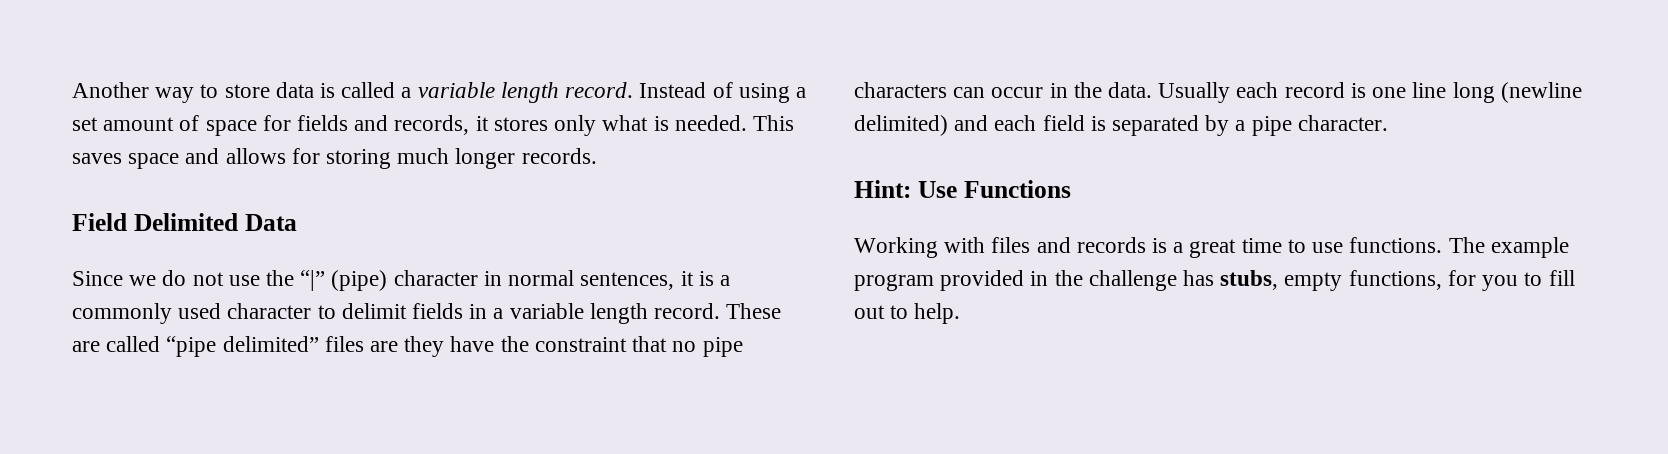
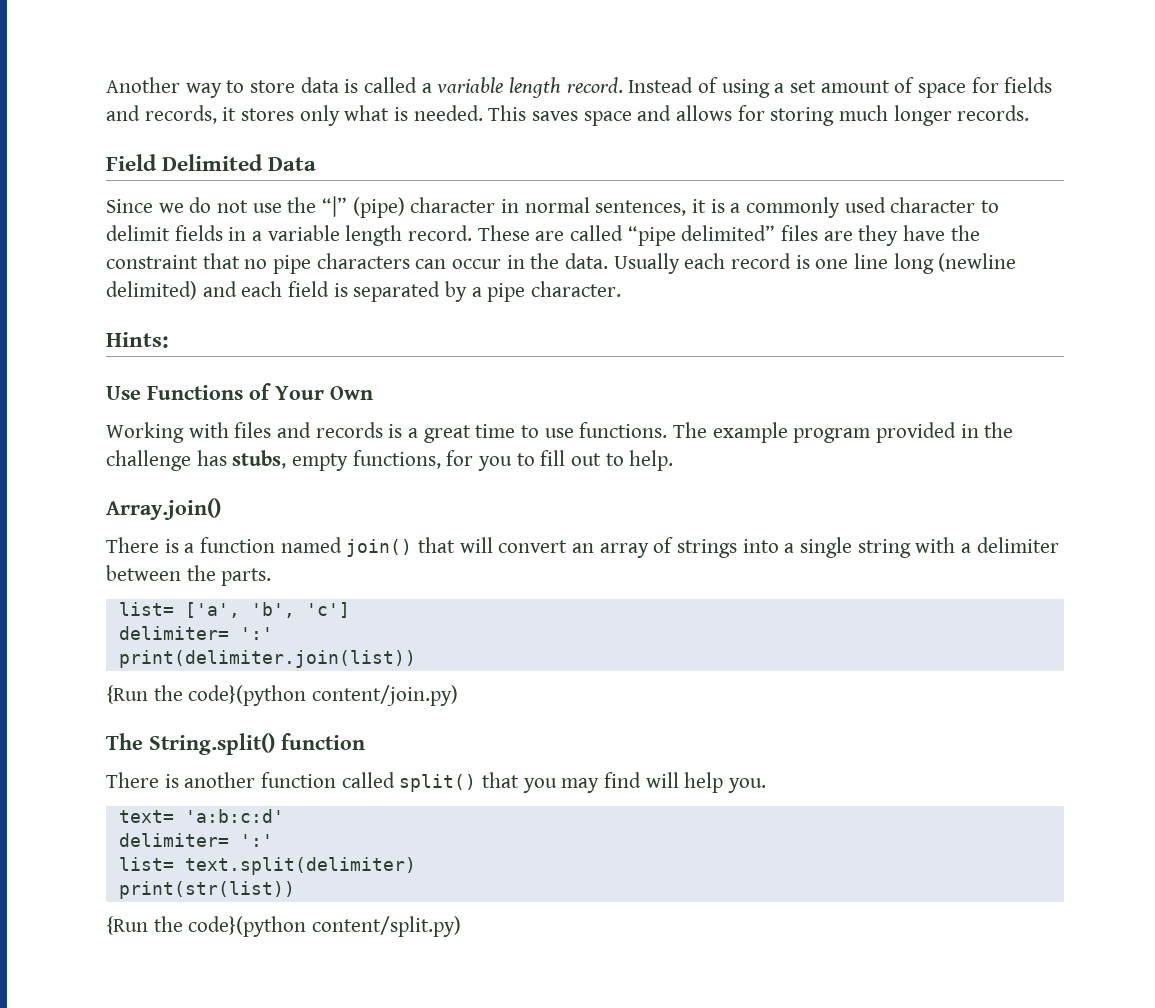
- Hint: Use Functions
+ Hints:
+ Use Functions of Your Own
+ Array.join()
+ There is a function named join() that will convert an array of strings into a single string with a delimiter between the parts.
+ list= ['a', 'b', 'c']
+ delimiter= ':'
+ print(delimiter.join(list))
+ {Run the code}(python content/join.py)
+ The String.split() function
+ There is another function called split() that you may find will help you.
+ text= 'a:b:c:d'
+ delimiter= ':'
+ list= text.split(delimiter)
+ print(str(list))
+ {Run the code}(python content/split.py)

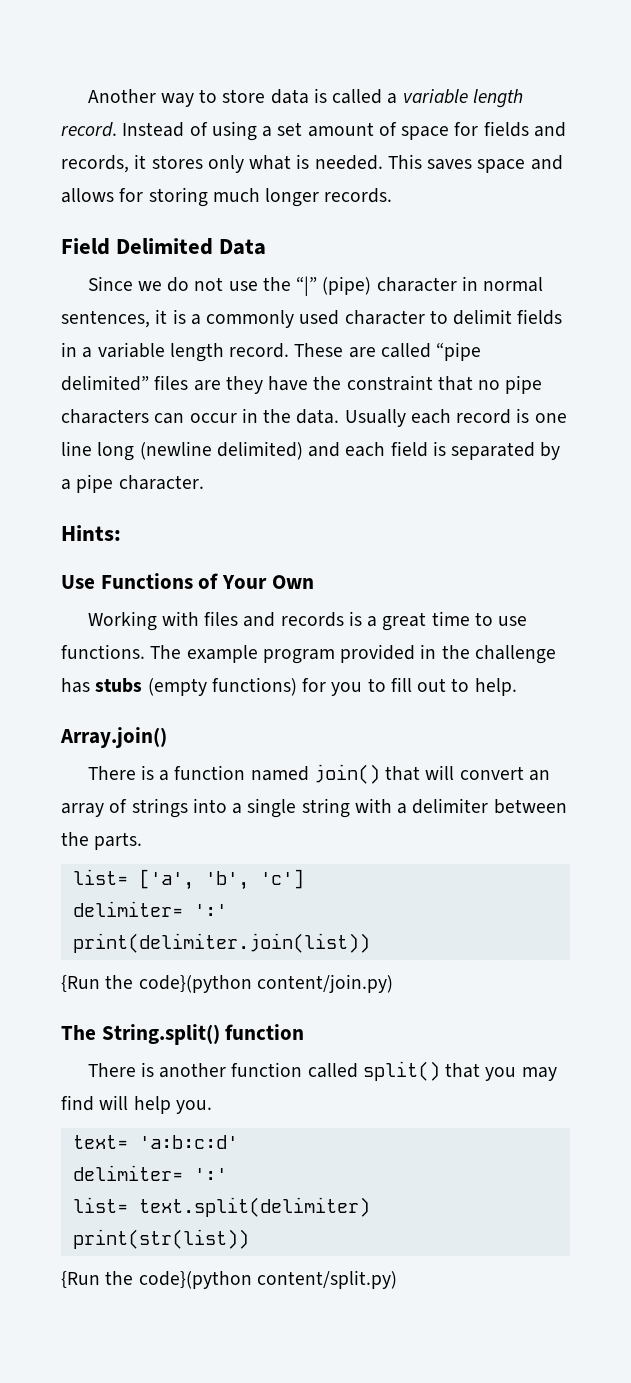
- The example program provided in the challenge has stubs, empty functions, for you to fill out to help.
+ The example program provided in the challenge has stubs (empty functions) for you to fill out to help.

